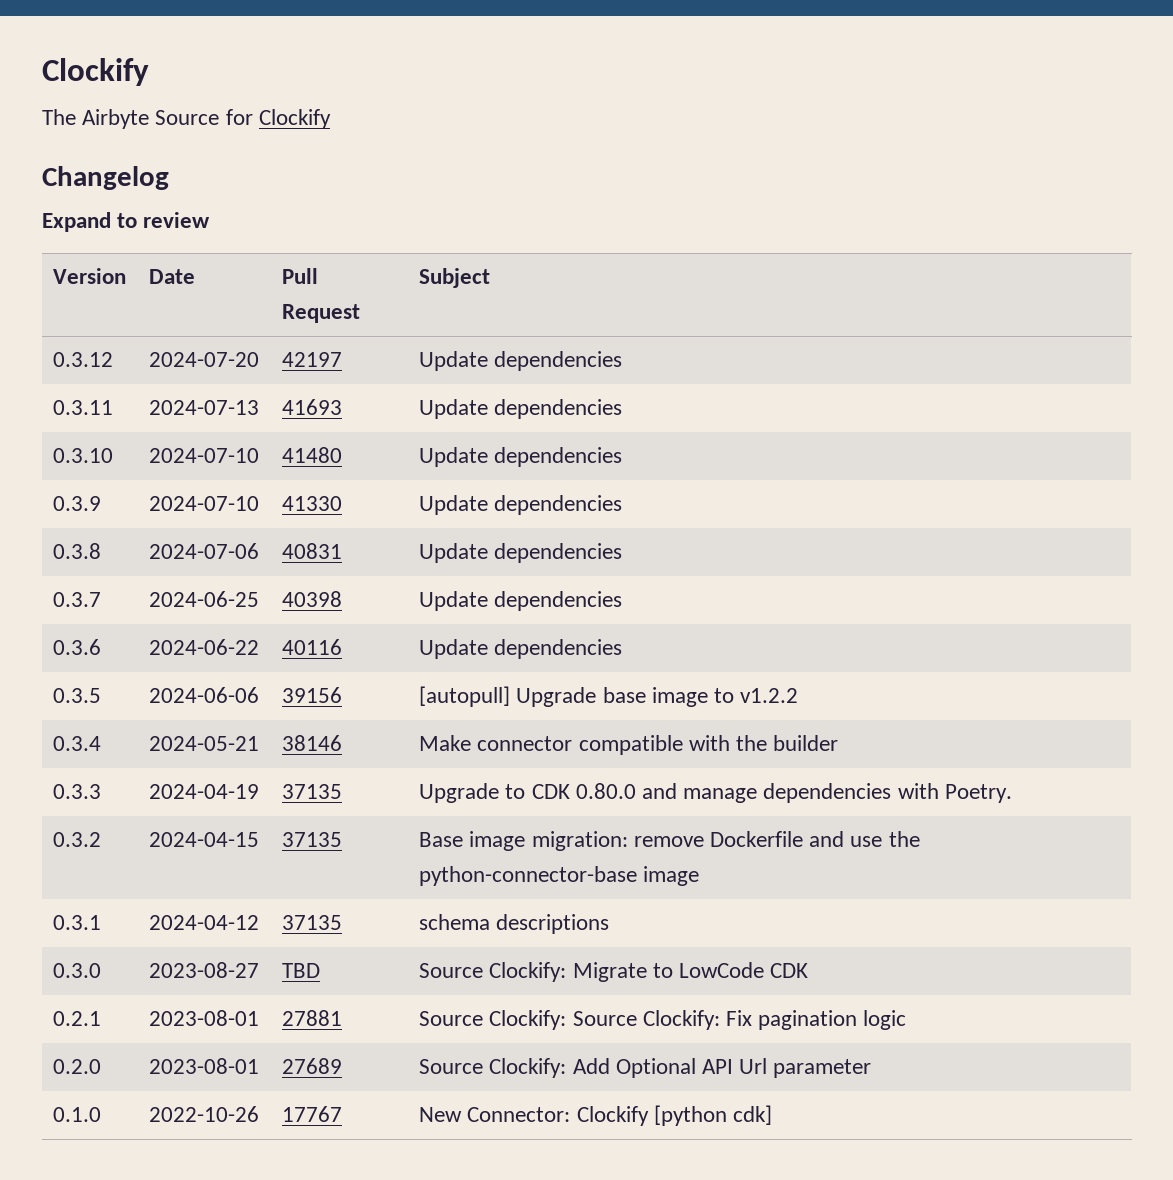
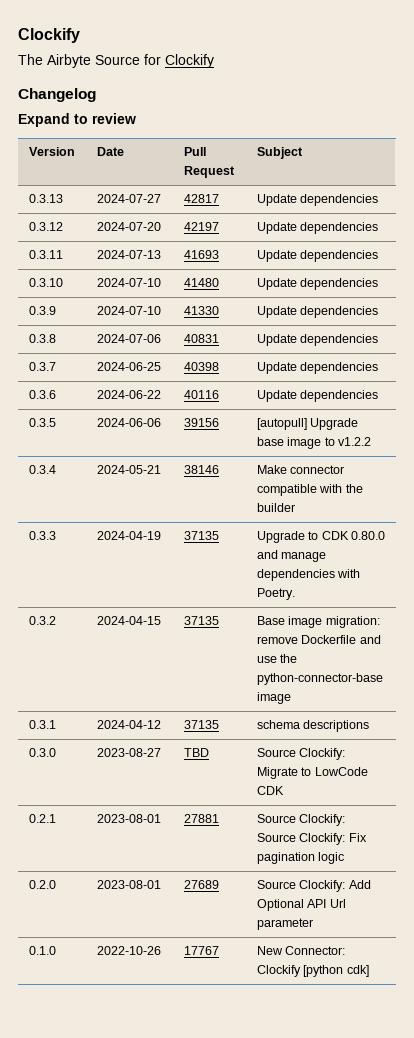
+ 0.3.13 | 2024-07-27 | 42817 | Update dependencies

